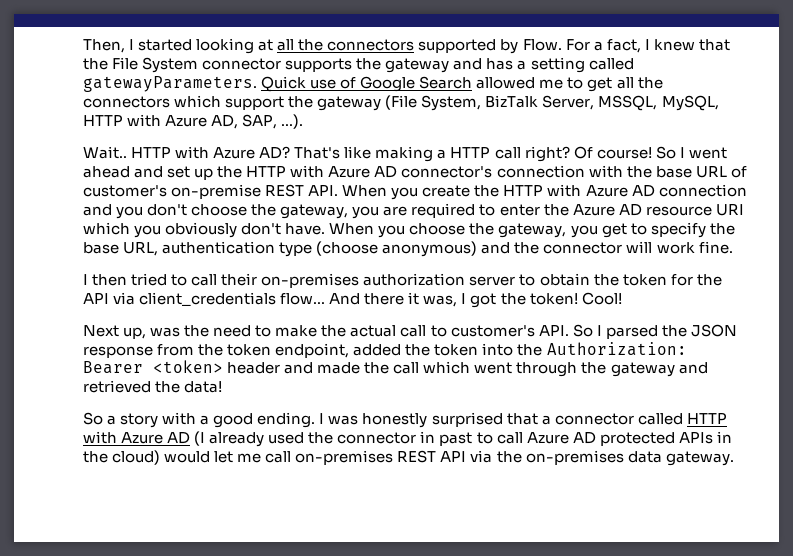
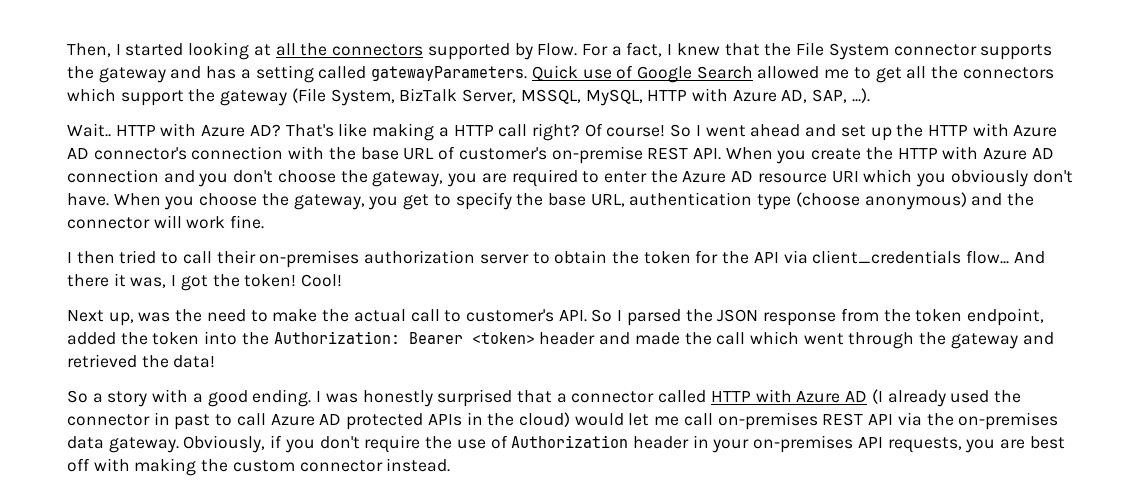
+ Obviously, if you don't require the use of Authorization header in your on-premises API requests, you are best off with making the custom connector instead.

